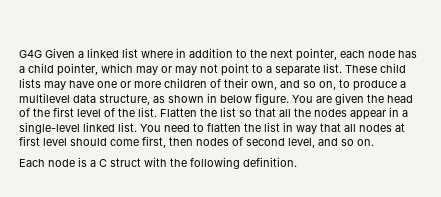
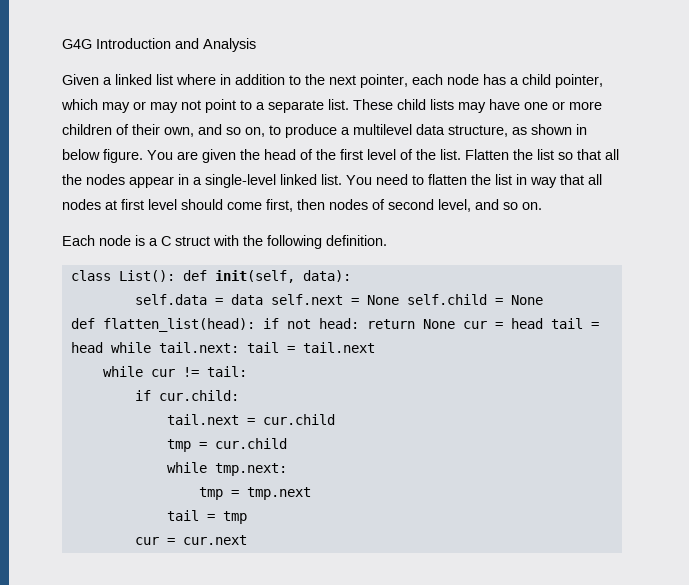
- G4G Given a linked list where in addition to the next pointer, each node has a child pointer, which may or may not point to a separate list.
+ G4G Introduction and Analysis
+ Given a linked list where in addition to the next pointer, each node has a child pointer, which may or may not point to a separate list.
+ class List(): def init(self, data):
+ self.data = data self.next = None self.child = None
+ def flatten_list(head): if not head: return None cur = head tail = head while tail.next: tail = tail.next
+ while cur != tail:
+ if cur.child:
+ tail.next = cur.child
+ tmp = cur.child
+ while tmp.next:
+ tmp = tmp.next
+ tail = tmp
+ cur = cur.next

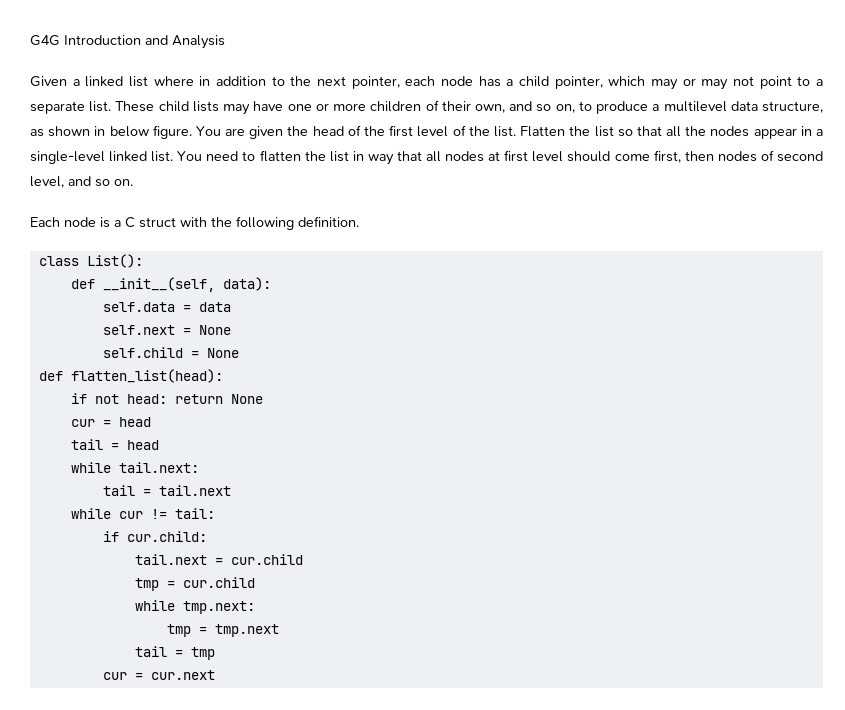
- class List(): def init(self, data):
+ class List():
+ def __init__(self, data):
- self.data = data self.next = None self.child = None
+ self.data = data
+ self.next = None
+ self.child = None
- def flatten_list(head): if not head: return None cur = head tail = head while tail.next: tail = tail.next
+ def flatten_list(head):
+ if not head: return None
+ cur = head
+ tail = head
+ while tail.next:
+ tail = tail.next

